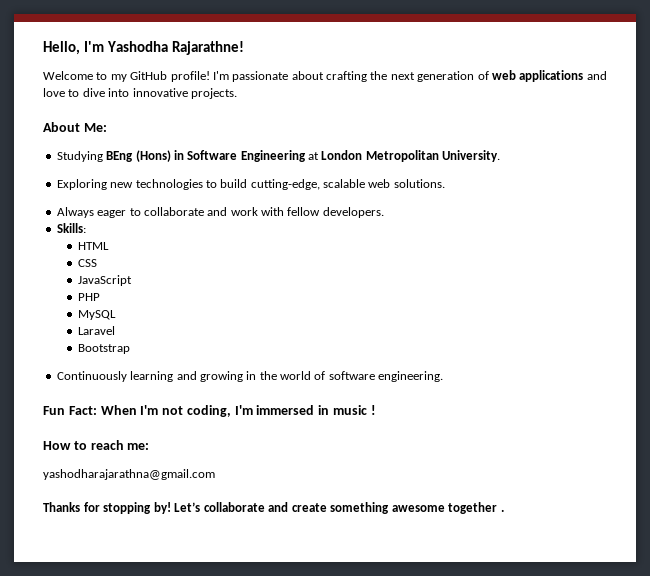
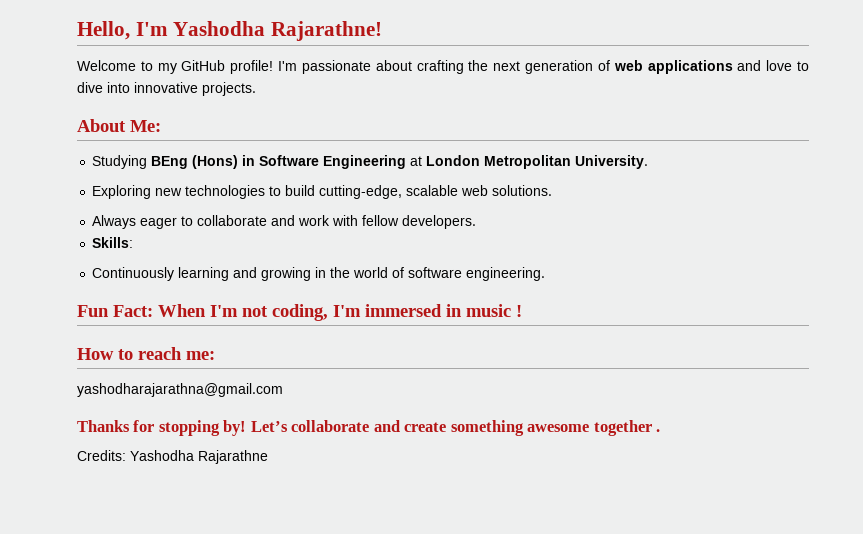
- HTML
- CSS
- JavaScript
- PHP
- MySQL
- Laravel
- Bootstrap
+ Credits: Yashodha Rajarathne

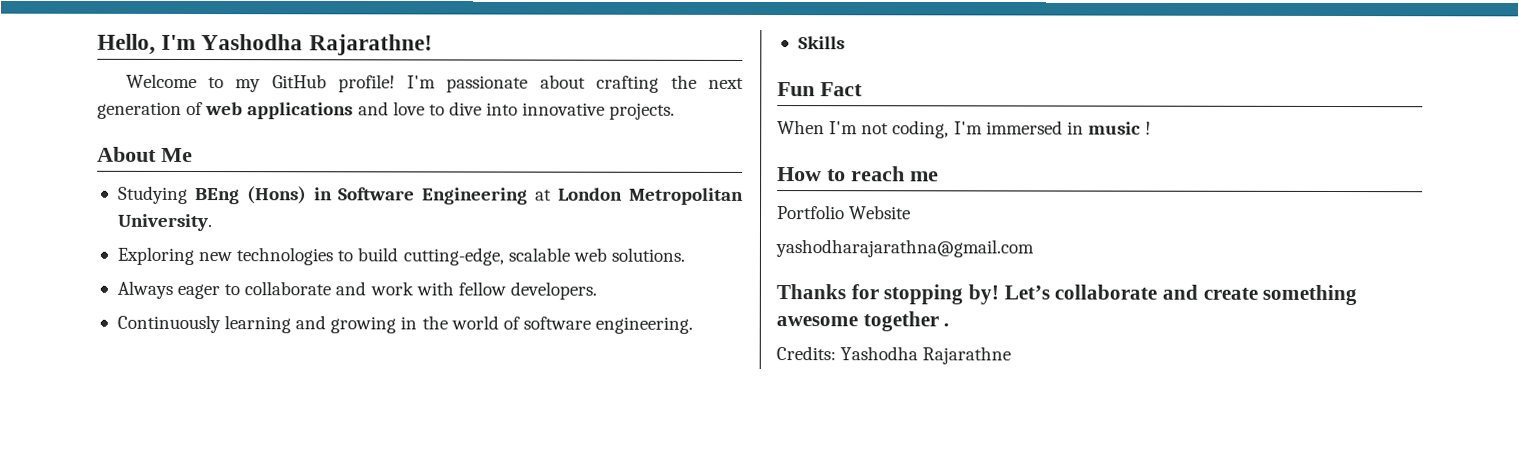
- About Me:
+ About Me
- Skills:
+ Skills
- Fun Fact: When I'm not coding, I'm immersed in music !
+ Fun Fact
+ When I'm not coding, I'm immersed in music !
- How to reach me:
+ How to reach me
+ Portfolio Website

